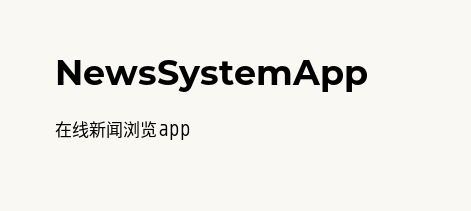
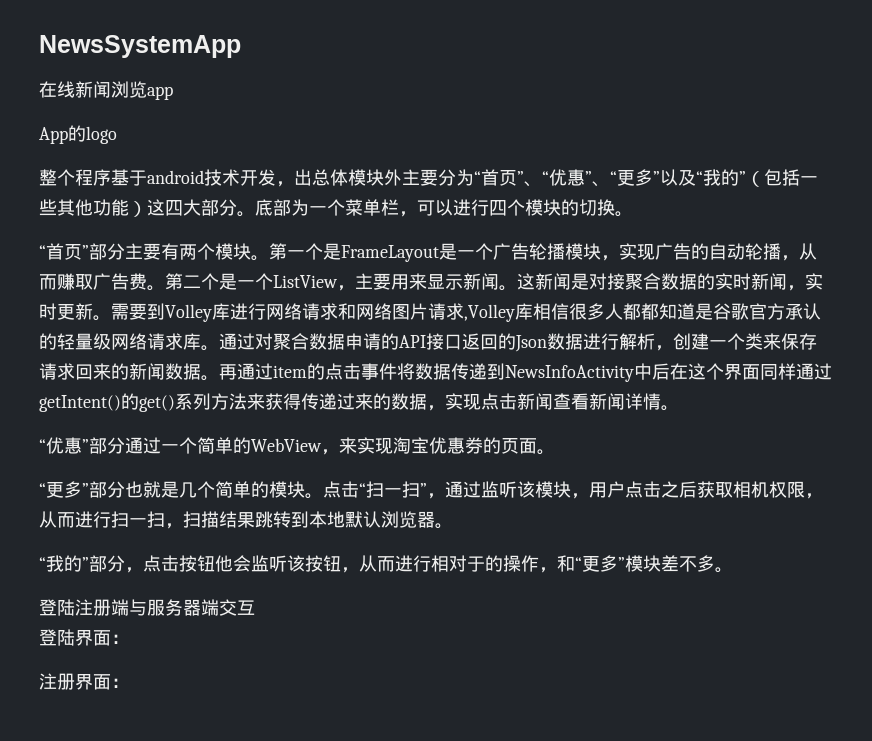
+ App的logo
+ 整个程序基于android技术开发，出总体模块外主要分为“首页”、“优惠”、“更多”以及“我的”（包括一些其他功能）这四大部分。底部为一个菜单栏，可以进行四个模块的切换。
+ “首页”部分主要有两个模块。第一个是FrameLayout是一个广告轮播模块，实现广告的自动轮播，从而赚取广告费。第二个是一个ListView，主要用来显示新闻。这新闻是对接聚合数据的实时新闻，实时更新。需要到Volley库进行网络请求和网络图片请求,Volley库相信很多人都都知道是谷歌官方承认的轻量级网络请求库。通过对聚合数据申请的API接口返回的Json数据进行解析，创建一个类来保存请求回来的新闻数据。再通过item的点击事件将数据传递到NewsInfoActivity中后在这个界面同样通过getIntent()的get()系列方法来获得传递过来的数据，实现点击新闻查看新闻详情。
+ “优惠”部分通过一个简单的WebView，来实现淘宝优惠券的页面。
+ “更多”部分也就是几个简单的模块。点击“扫一扫”，通过监听该模块，用户点击之后获取相机权限，从而进行扫一扫，扫描结果跳转到本地默认浏览器。
+ “我的”部分，点击按钮他会监听该按钮，从而进行相对于的操作，和“更多”模块差不多。
+ 登陆注册端与服务器端交互
+ 登陆界面：
+ 注册界面：

